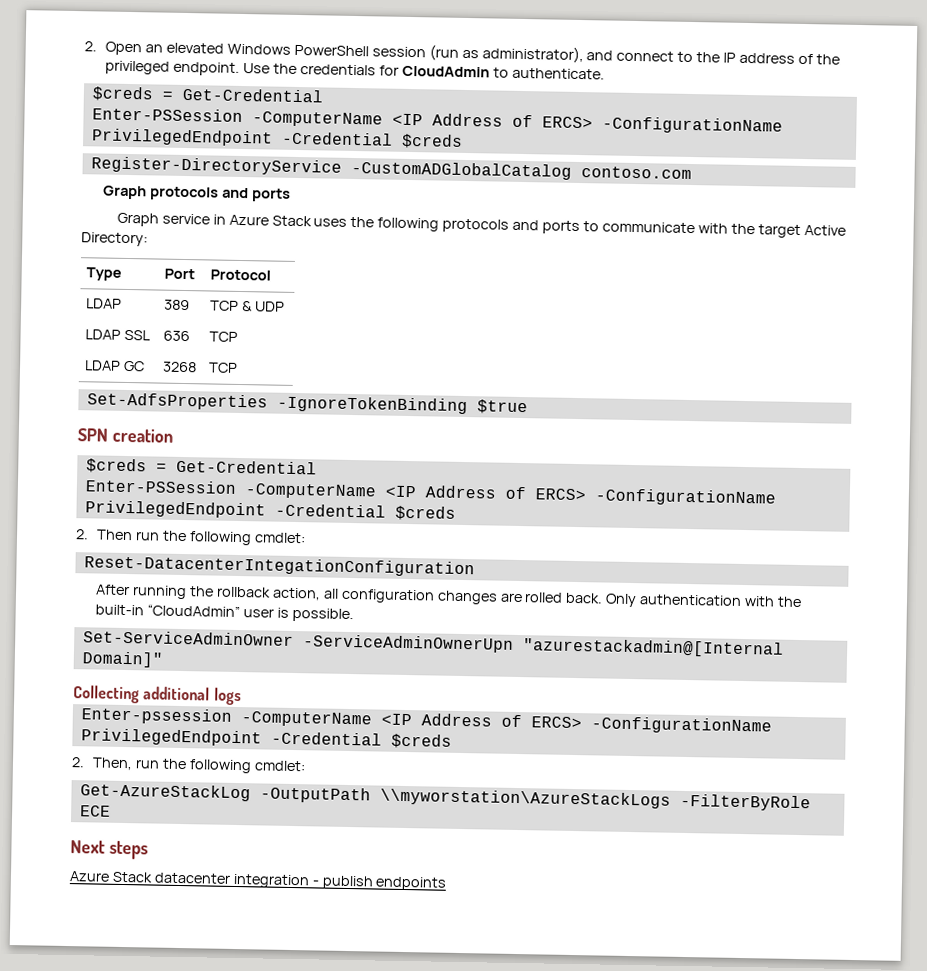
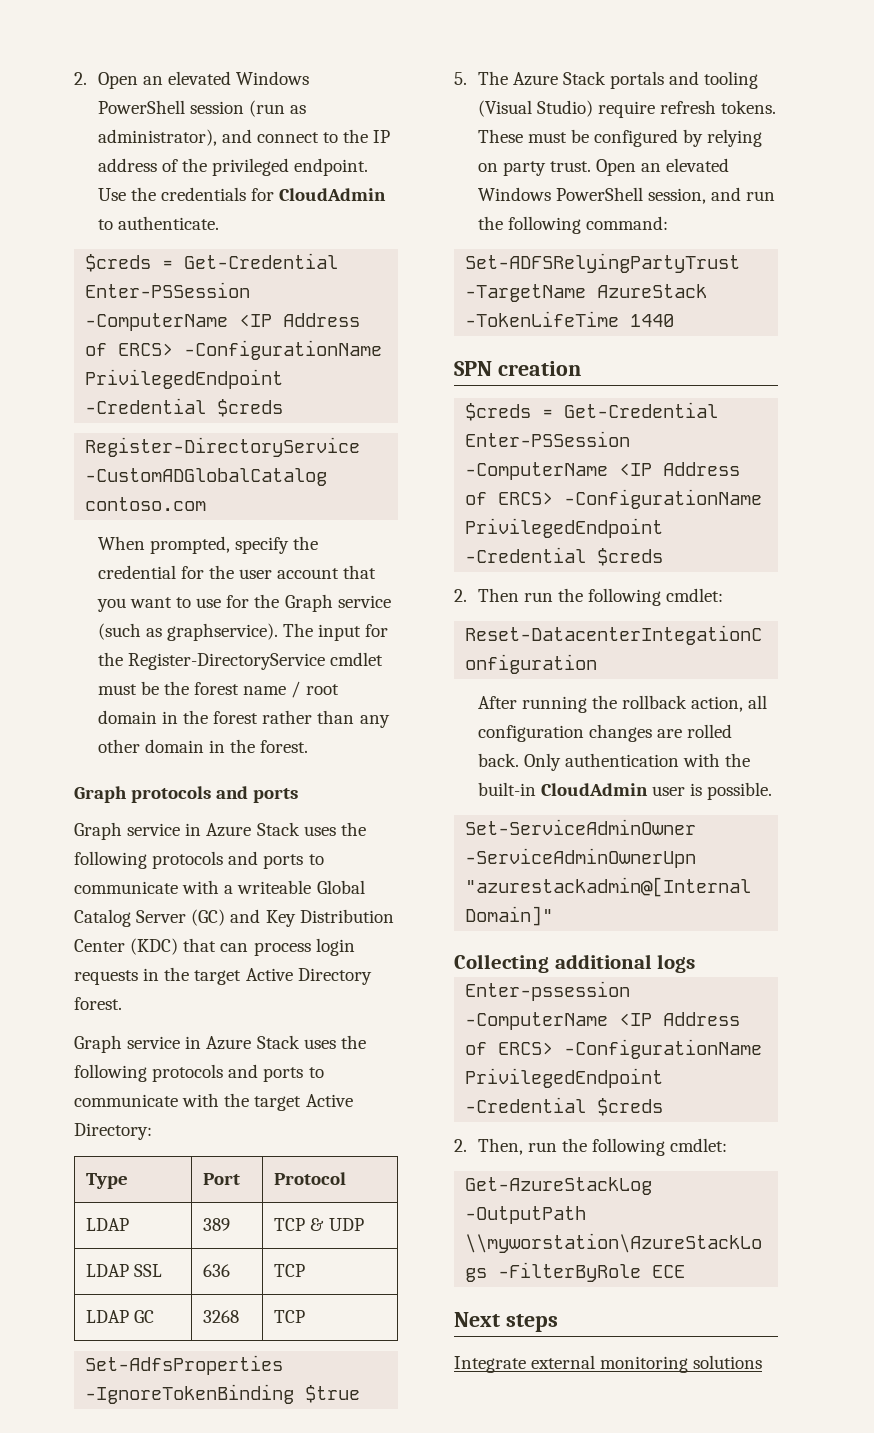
+ When prompted, specify the credential for the user account that you want to use for the Graph service (such as graphservice). The input for the Register-DirectoryService cmdlet must be the forest name / root domain in the forest rather than any other domain in the forest.
  Graph protocols and ports
+ Graph service in Azure Stack uses the following protocols and ports to communicate with a writeable Global Catalog Server (GC) and Key Distribution Center (KDC) that can process login requests in the target Active Directory forest.
+ 5. The Azure Stack portals and tooling (Visual Studio) require refresh tokens. These must be configured by relying on party trust. Open an elevated Windows PowerShell session, and run the following command:
+ Set-ADFSRelyingPartyTrust -TargetName AzureStack -TokenLifeTime 1440
- Only authentication with the built-in “CloudAdmin” user is possible.
+ Only authentication with the built-in CloudAdmin user is possible.
- Azure Stack datacenter integration - publish endpoints
+ Integrate external monitoring solutions

